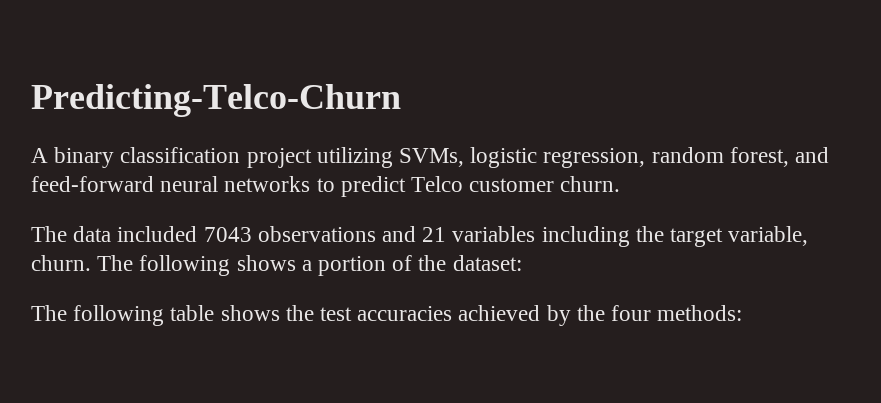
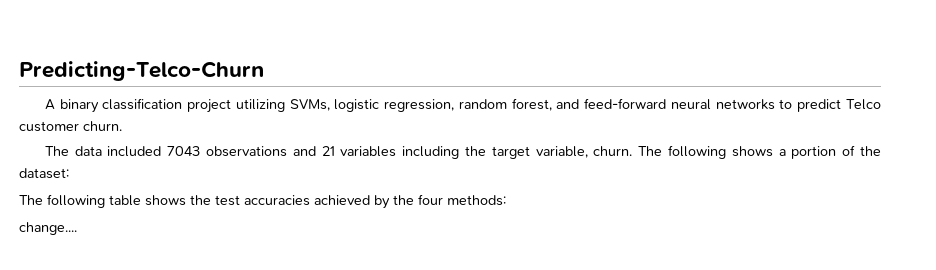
+ change....

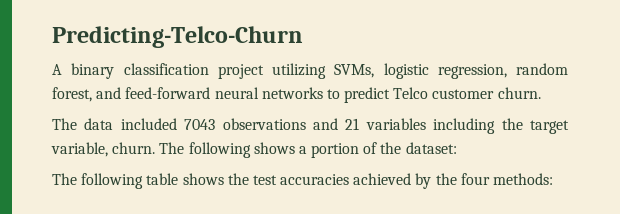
- change....

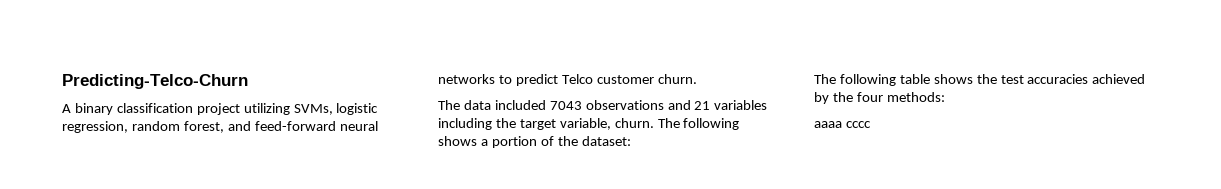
+ aaaa cccc

